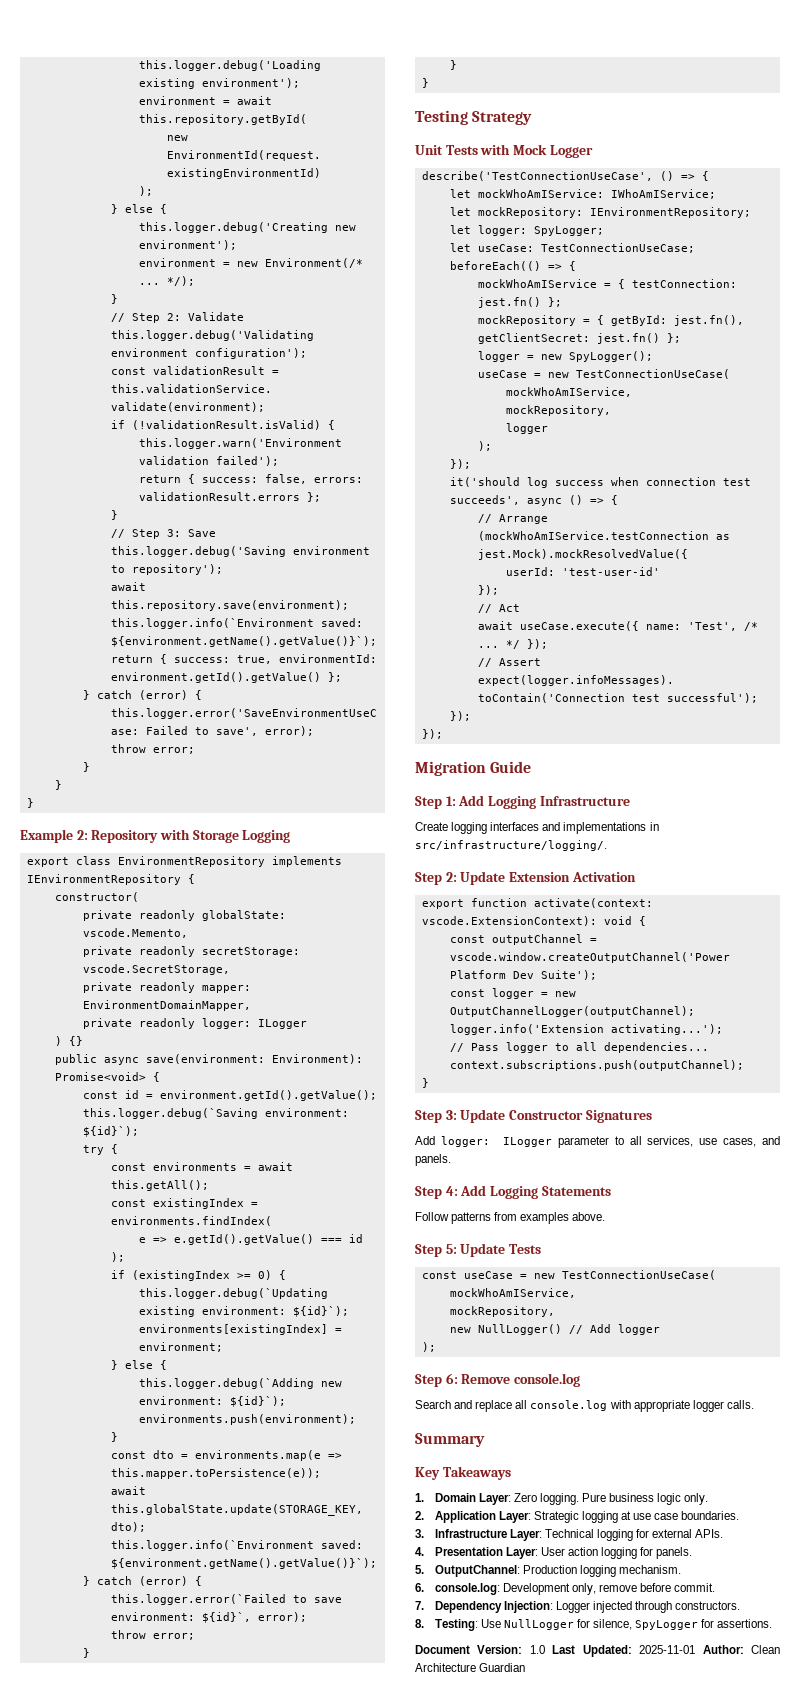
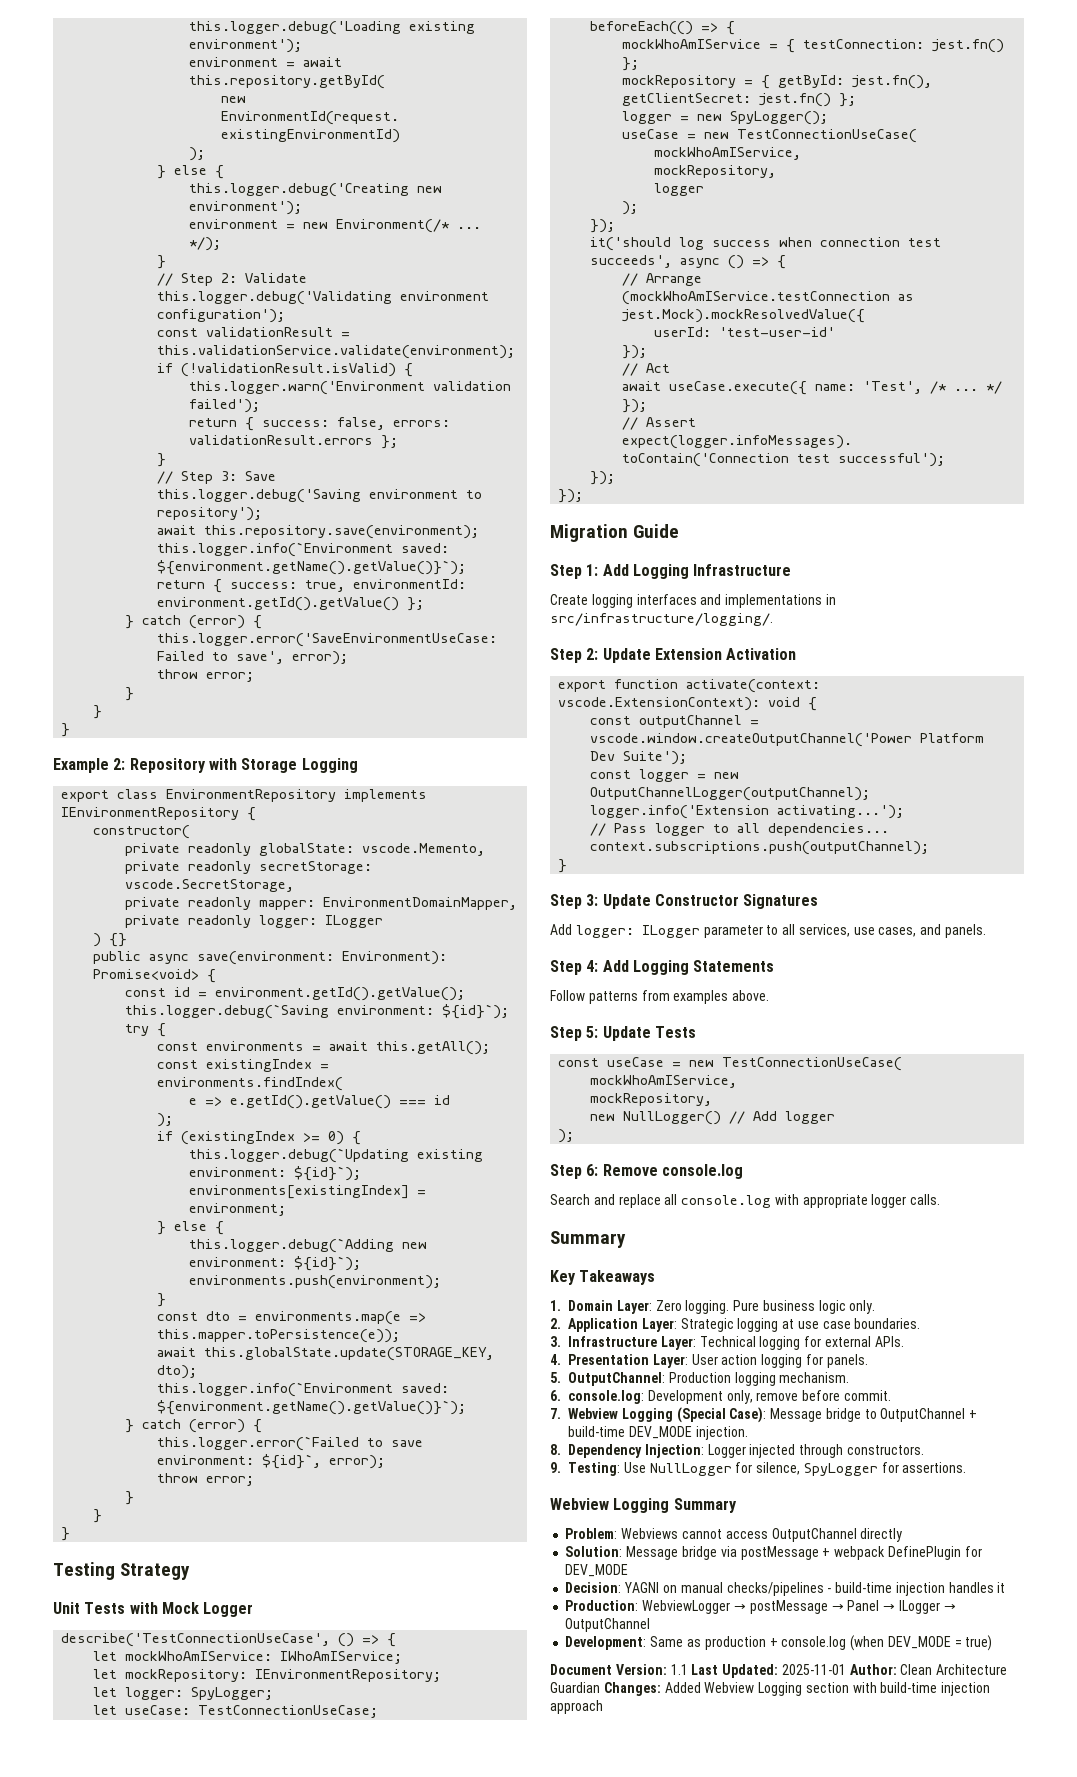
- 7. Dependency Injection: Logger injected through constructors.
+ 7. Webview Logging (Special Case): Message bridge to OutputChannel + build-time DEV_MODE injection.
+ 8. Dependency Injection: Logger injected through constructors.
- 8. Testing: Use NullLogger for silence, SpyLogger for assertions.
+ 9. Testing: Use NullLogger for silence, SpyLogger for assertions.
+ Webview Logging Summary
+ Problem: Webviews cannot access OutputChannel directly
+ Solution: Message bridge via postMessage + webpack DefinePlugin for DEV_MODE
+ Decision: YAGNI on manual checks/pipelines - build-time injection handles it
+ Production: WebviewLogger → postMessage → Panel → ILogger → OutputChannel
+ Development: Same as production + console.log (when DEV_MODE = true)
- Document Version: 1.0 Last Updated: 2025-11-01 Author: Clean Architecture Guardian
+ Document Version: 1.1 Last Updated: 2025-11-01 Author: Clean Architecture Guardian Changes: Added Webview Logging section with build-time injection approach

